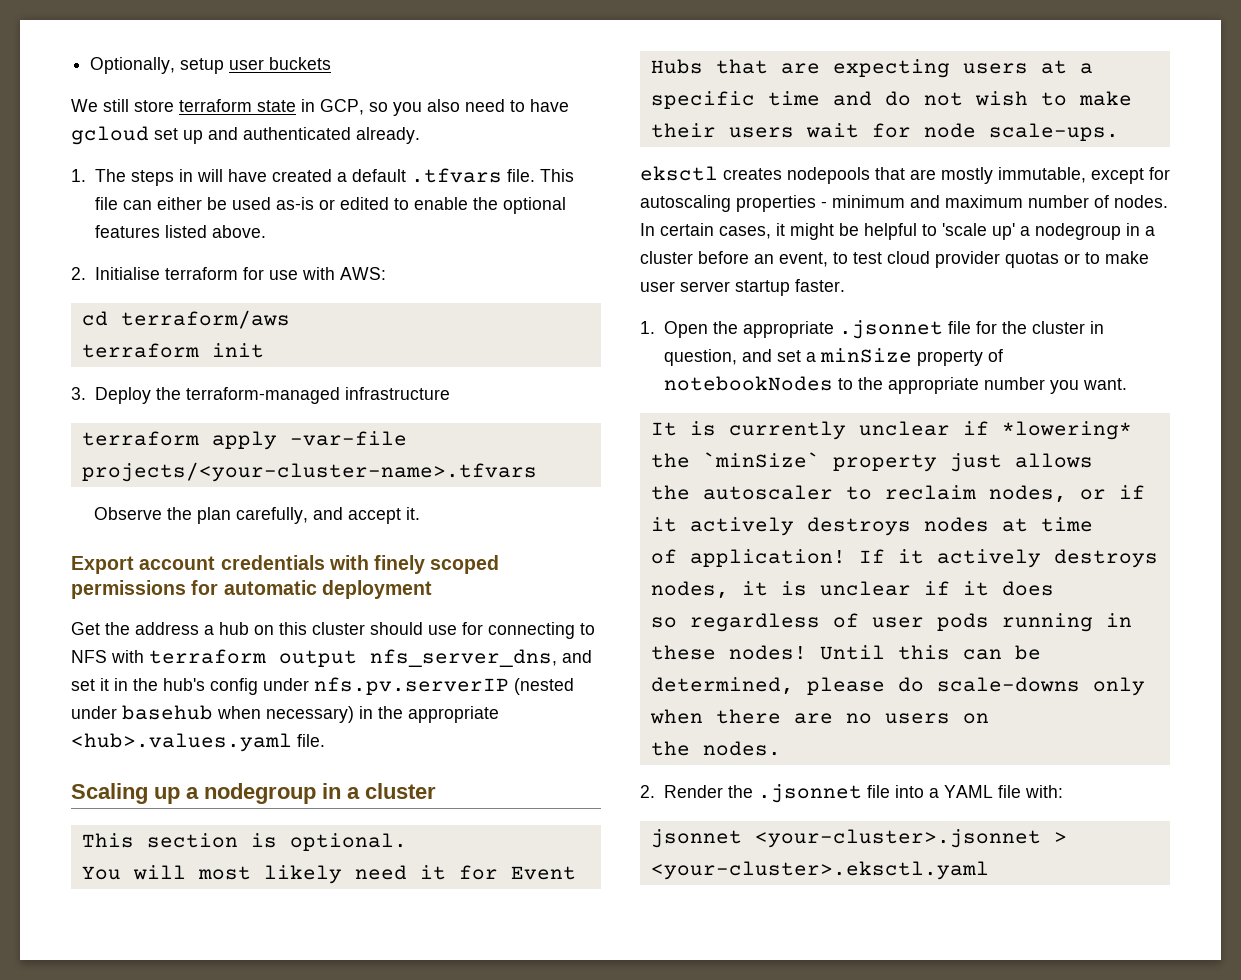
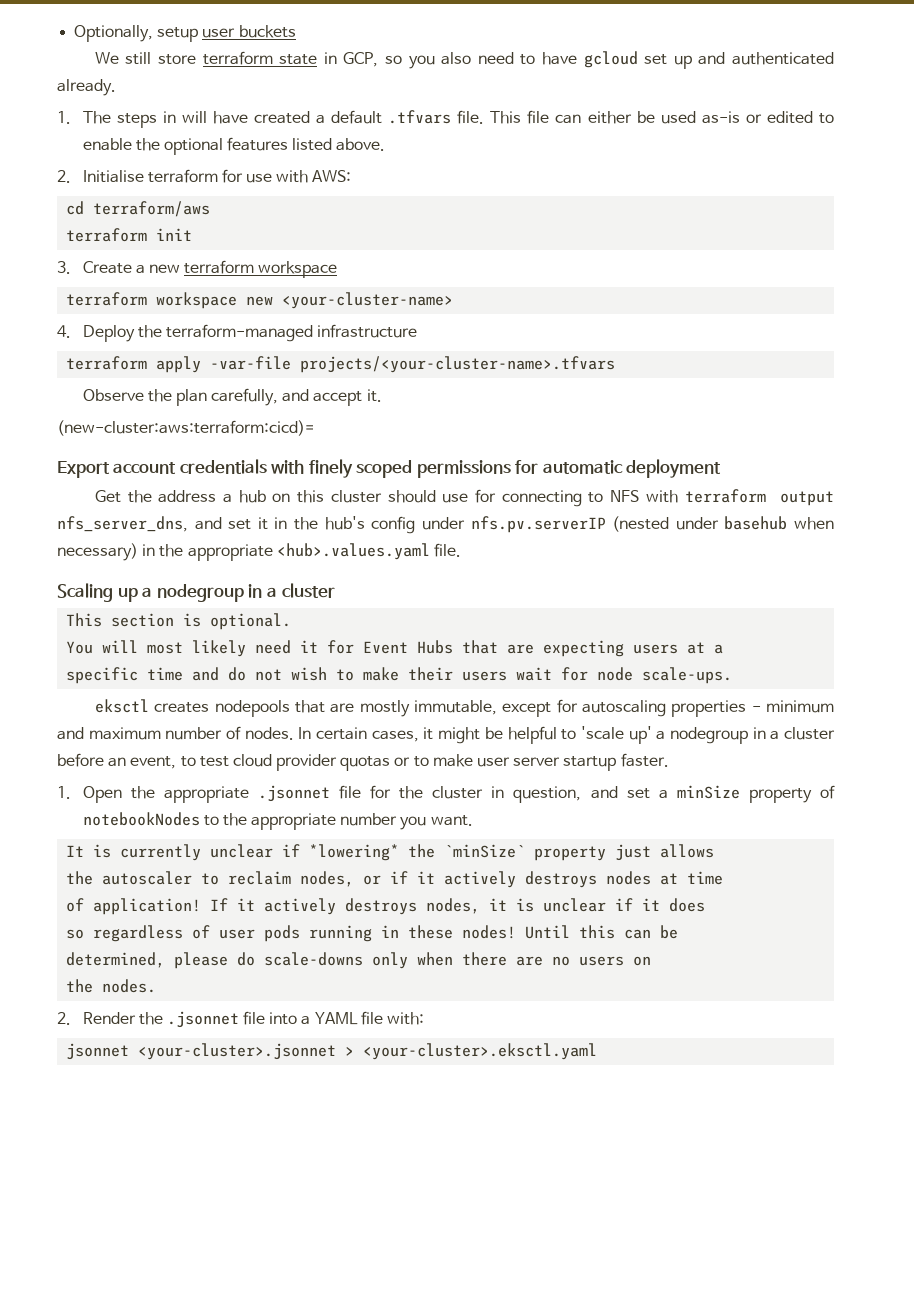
- 3. Deploy the terraform-managed infrastructure
+ 3. Create a new terraform workspace
+ terraform workspace new <your-cluster-name>
+ 4. Deploy the terraform-managed infrastructure
+ (new-cluster:aws:terraform:cicd)=

